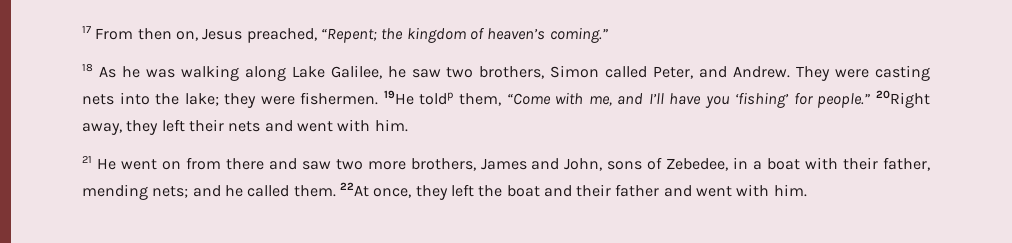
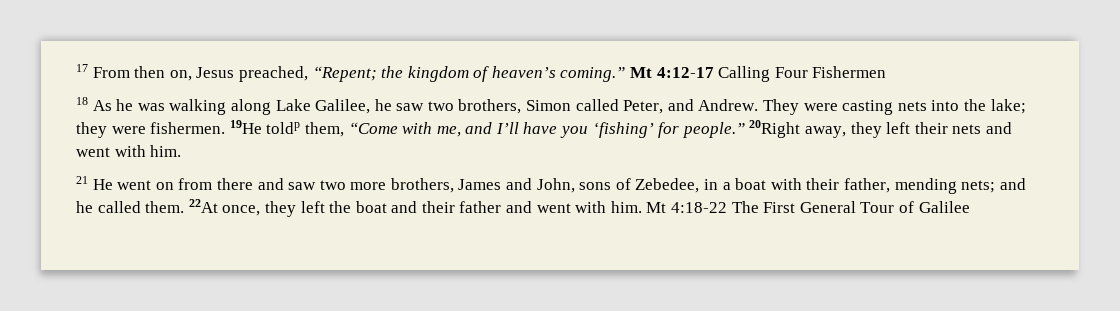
+ Mt 4:12-17 Calling Four Fishermen
+ Mt 4:18-22 The First General Tour of Galilee

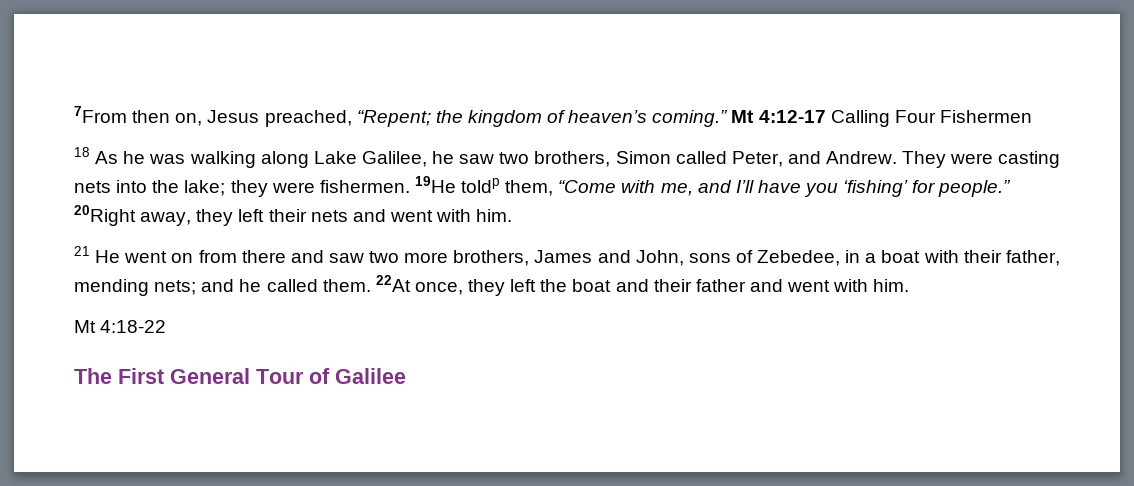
- 17 From then on, Jesus preached, “Repent; the kingdom of heaven’s coming.”
+ 7From then on, Jesus preached, “Repent; the kingdom of heaven’s coming.”
- 22At once, they left the boat and their father and went with him. Mt 4:18-22 The First General Tour of Galilee
+ 22At once, they left the boat and their father and went with him.
+ Mt 4:18-22
+ The First General Tour of Galilee

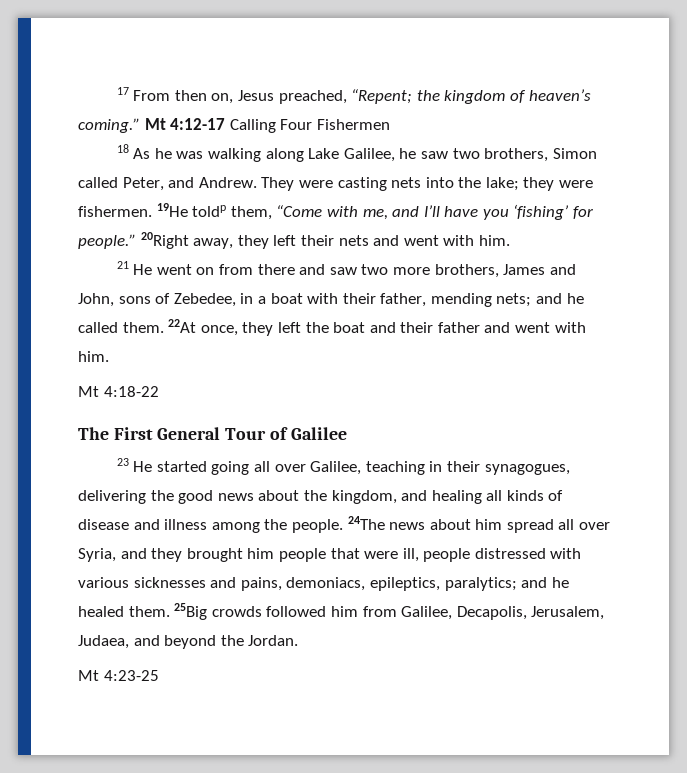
- 7From then on, Jesus preached, “Repent; the kingdom of heaven’s coming.”
+ 17 From then on, Jesus preached, “Repent; the kingdom of heaven’s coming.”
+ 23 He started going all over Galilee, teaching in their synagogues, delivering the good news about the kingdom, and healing all kinds of disease and illness among the people. 24The news about him spread all over Syria, and they brought him people that were ill, people distressed with various sicknesses and pains, demoniacs, epileptics, paralytics; and he healed them. 25Big crowds followed him from Galilee, Decapolis, Jerusalem, Judaea, and beyond the Jordan.
+ Mt 4:23-25

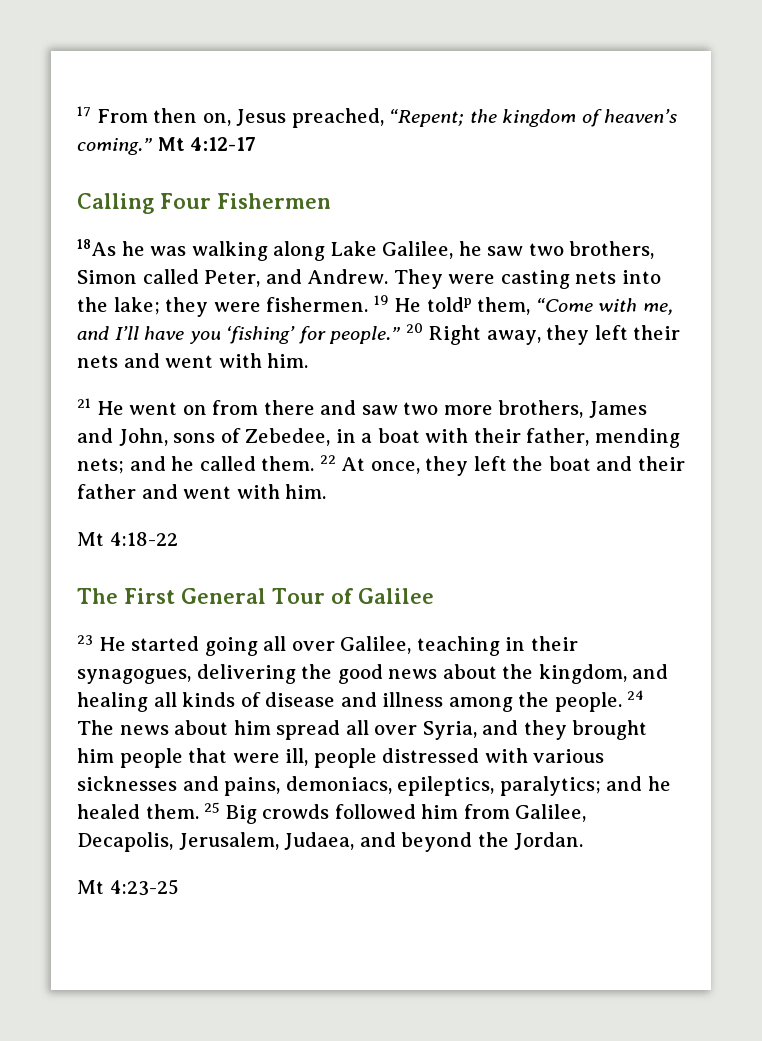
- Mt 4:12-17 Calling Four Fishermen
+ Mt 4:12-17
+ Calling Four Fishermen
- 18 As he was walking along Lake Galilee, he saw two brothers, Simon called Peter, and Andrew.
+ 18As he was walking along Lake Galilee, he saw two brothers, Simon called Peter, and Andrew.
- 19He toldp them, “Come with me, and I’ll have you ‘fishing’ for people.”
+ 19 He toldp them, “Come with me, and I’ll have you ‘fishing’ for people.”
- 20Right away, they left their nets and went with him.
+ 20 Right away, they left their nets and went with him.
- 22At once, they left the boat and their father and went with him.
+ 22 At once, they left the boat and their father and went with him.
- 24The news about him spread all over Syria, and they brought him people that were ill, people distressed with various sicknesses and pains, demoniacs, epileptics, paralytics; and he healed them.
+ 24 The news about him spread all over Syria, and they brought him people that were ill, people distressed with various sicknesses and pains, demoniacs, epileptics, paralytics; and he healed them.
- 25Big crowds followed him from Galilee, Decapolis, Jerusalem, Judaea, and beyond the Jordan.
+ 25 Big crowds followed him from Galilee, Decapolis, Jerusalem, Judaea, and beyond the Jordan.

